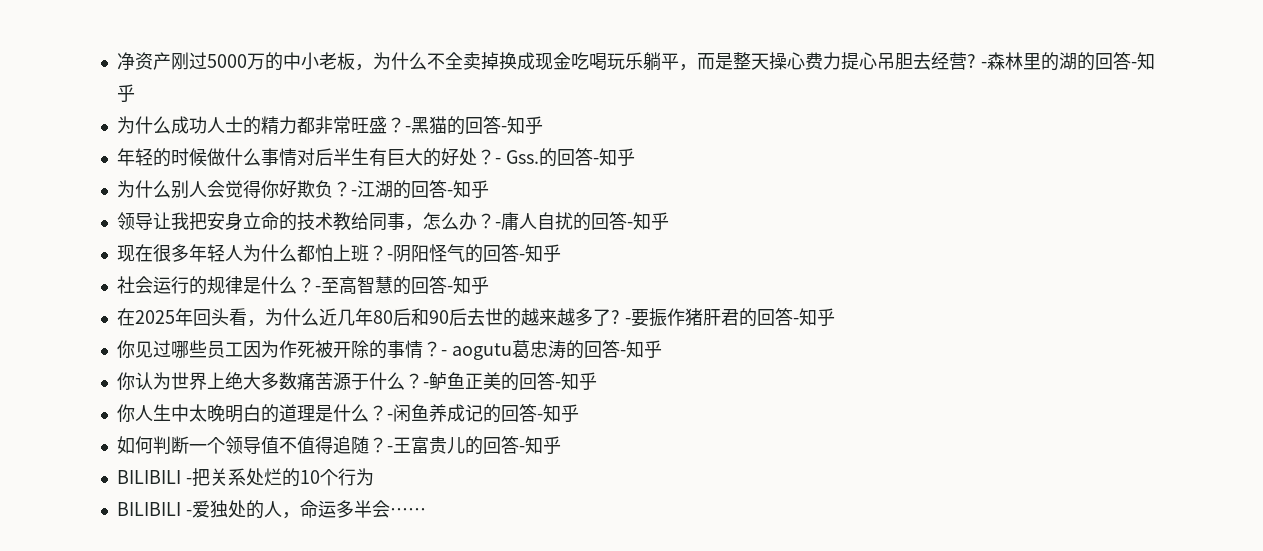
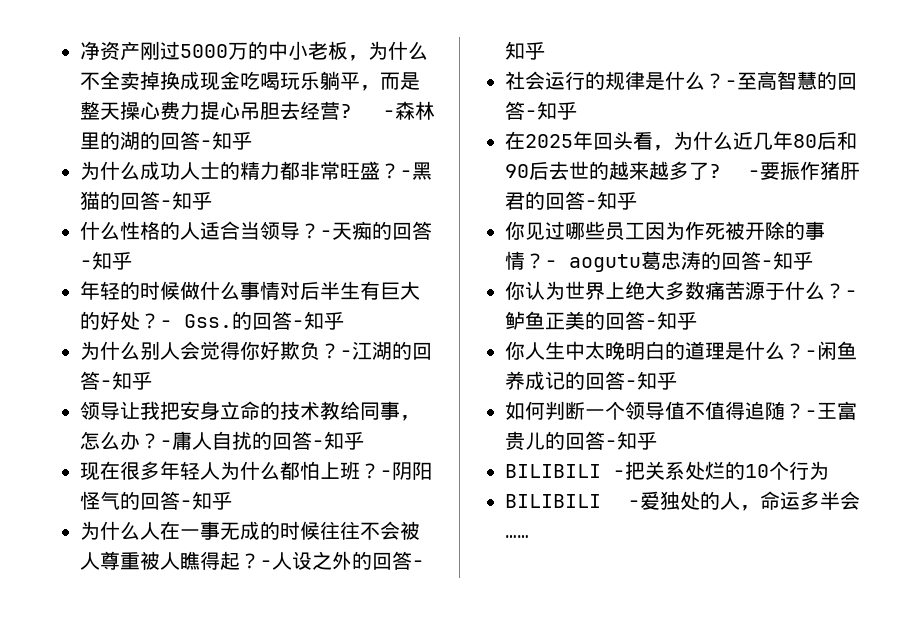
+ 什么性格的人适合当领导？-天痴的回答-知乎
+ 为什么人在一事无成的时候往往不会被人尊重被人瞧得起？-人设之外的回答-知乎

